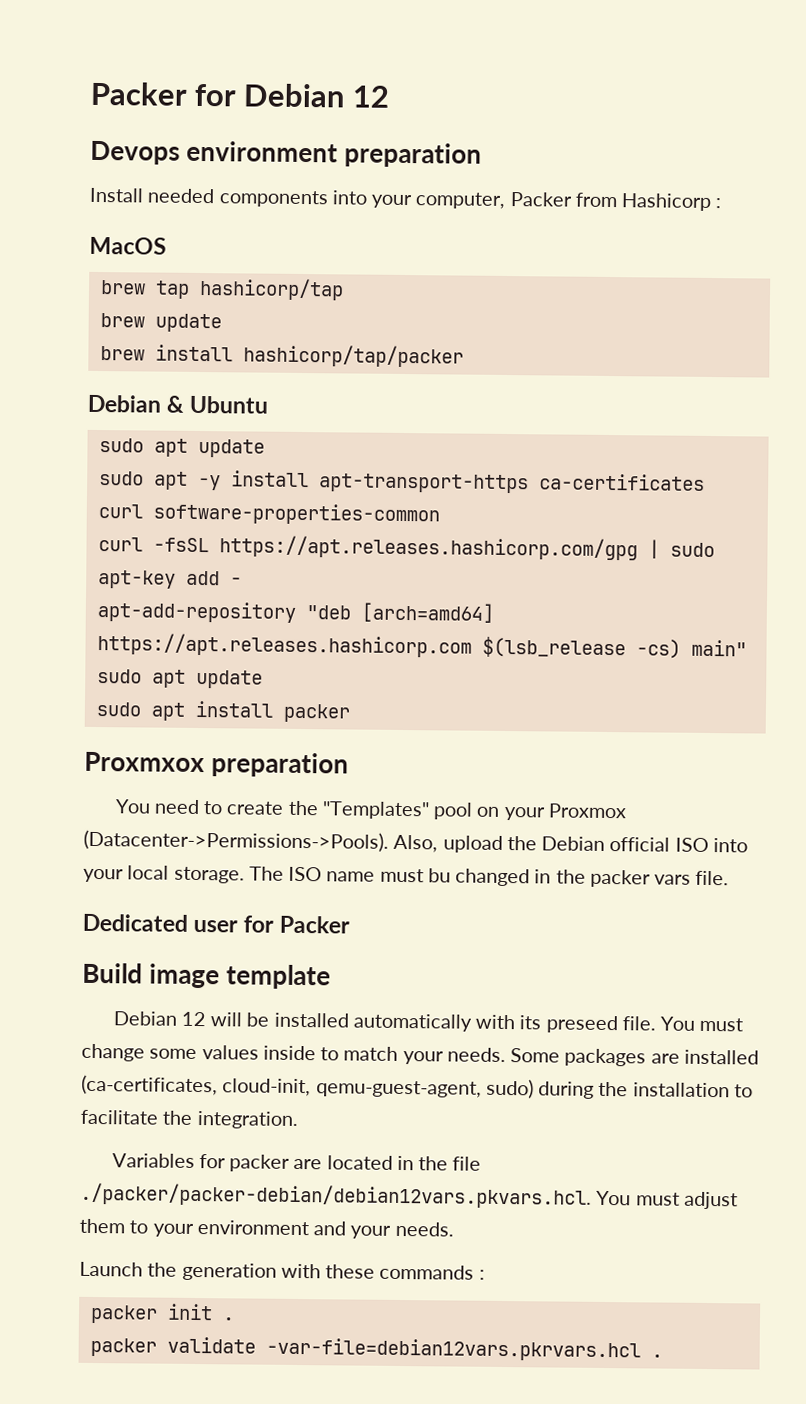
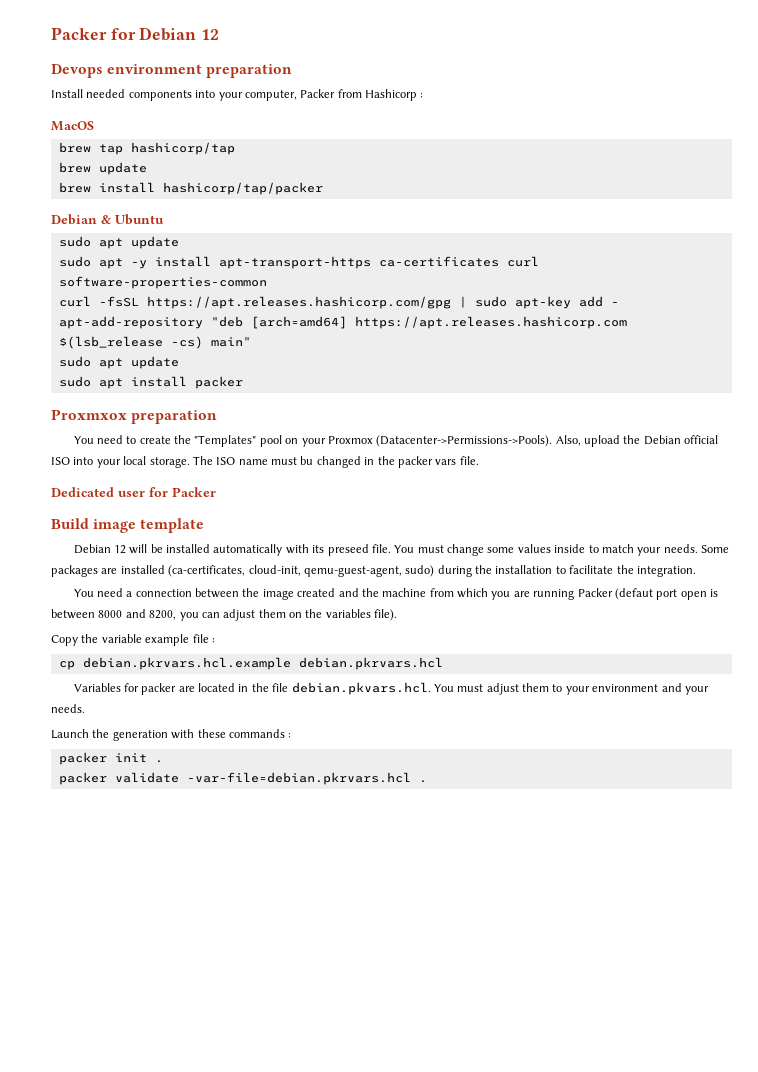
+ You need a connection between the image created and the machine from which you are running Packer (defaut port open is between 8000 and 8200, you can adjust them on the variables file).
+ Copy the variable example file :
+ cp debian.pkrvars.hcl.example debian.pkrvars.hcl
- Variables for packer are located in the file ./packer/packer-debian/debian12vars.pkvars.hcl. You must adjust them to your environment and your needs.
+ Variables for packer are located in the file debian.pkvars.hcl. You must adjust them to your environment and your needs.
- packer validate -var-file=debian12vars.pkrvars.hcl .
+ packer validate -var-file=debian.pkrvars.hcl .

